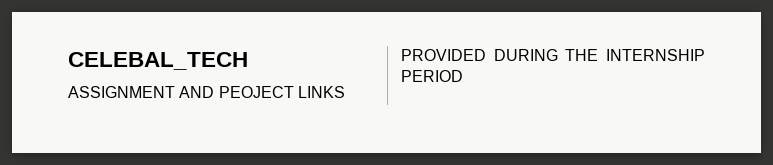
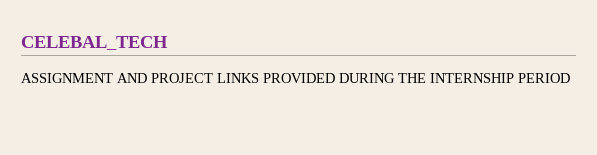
- ASSIGNMENT AND PEOJECT LINKS PROVIDED DURING THE INTERNSHIP PERIOD
+ ASSIGNMENT AND PROJECT LINKS PROVIDED DURING THE INTERNSHIP PERIOD

